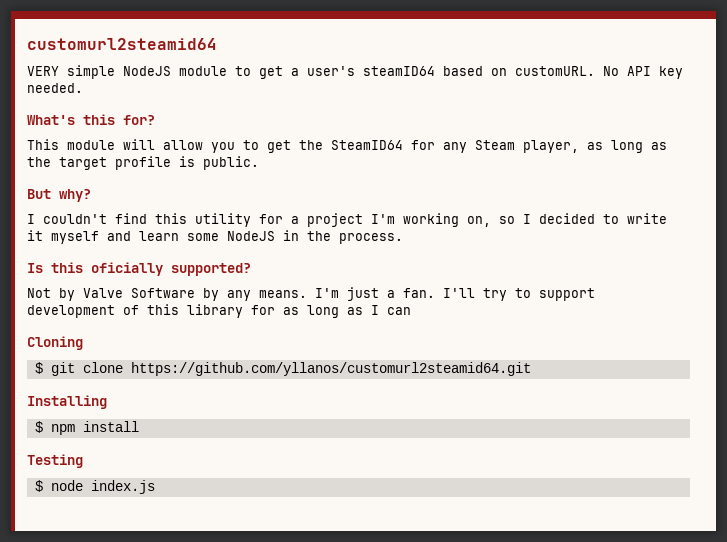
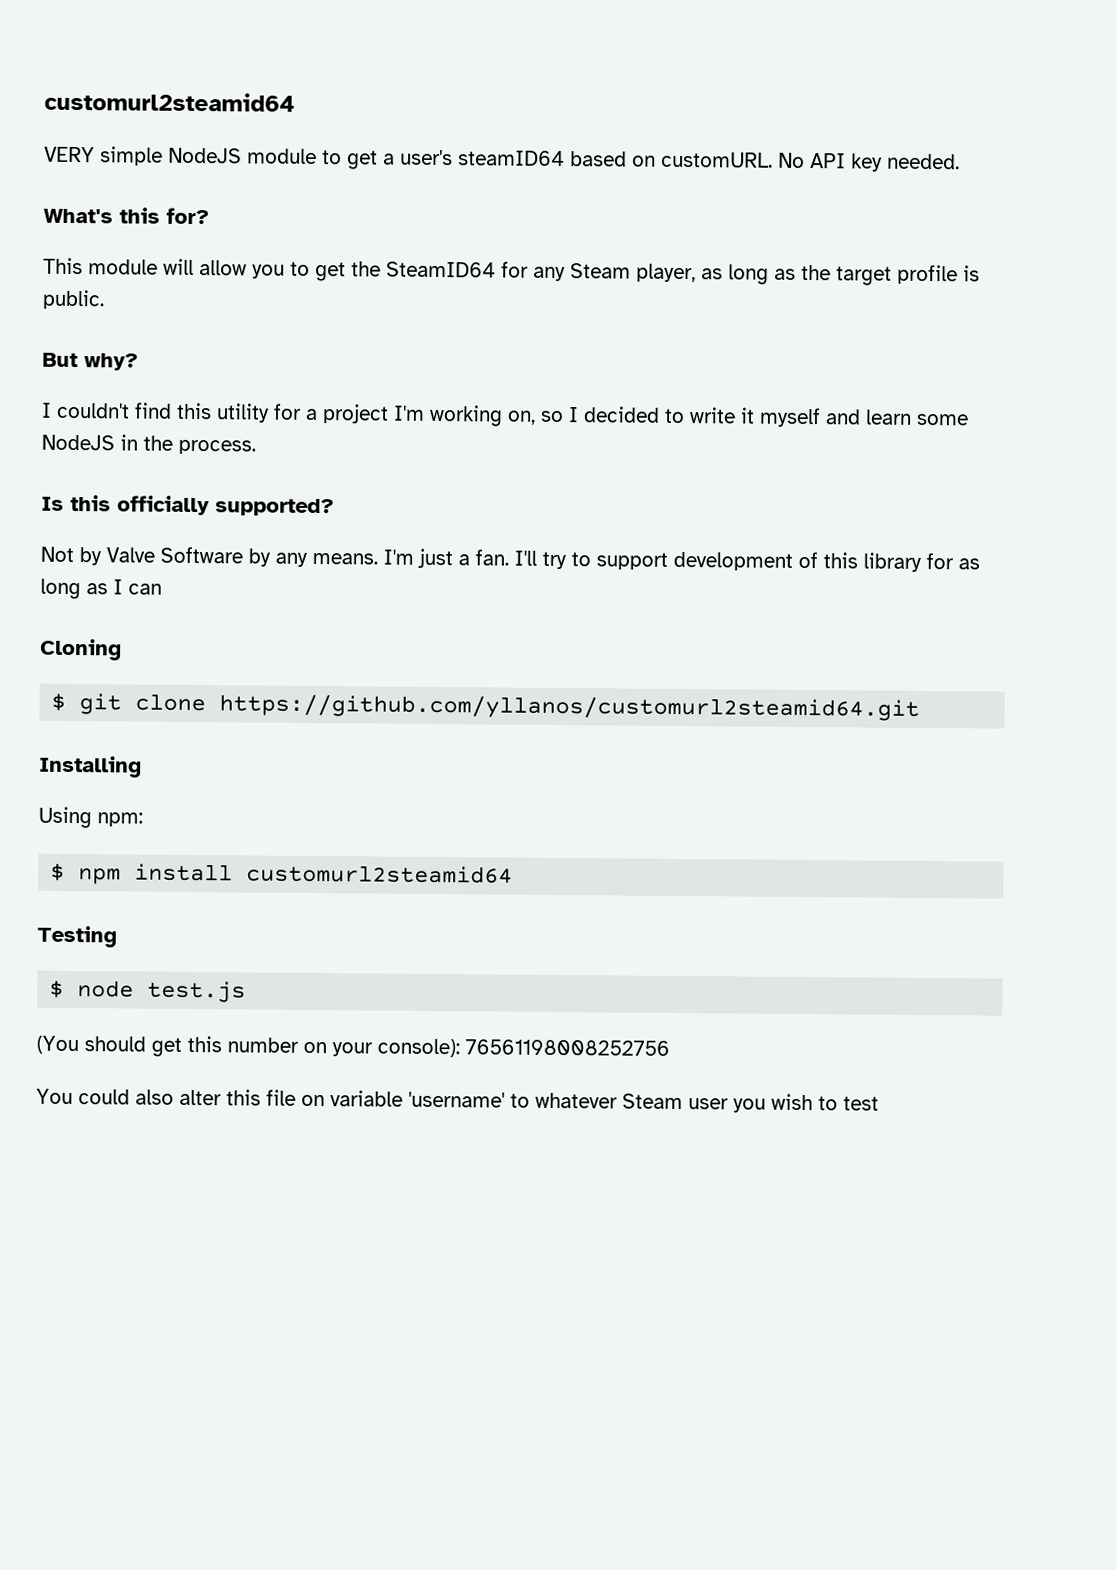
- Is this oficially supported?
+ Is this officially supported?
+ Using npm:
- $ npm install
+ $ npm install customurl2steamid64
- $ node index.js
+ $ node test.js
+ (You should get this number on your console): 76561198008252756
+ You could also alter this file on variable 'username' to whatever Steam user you wish to test

